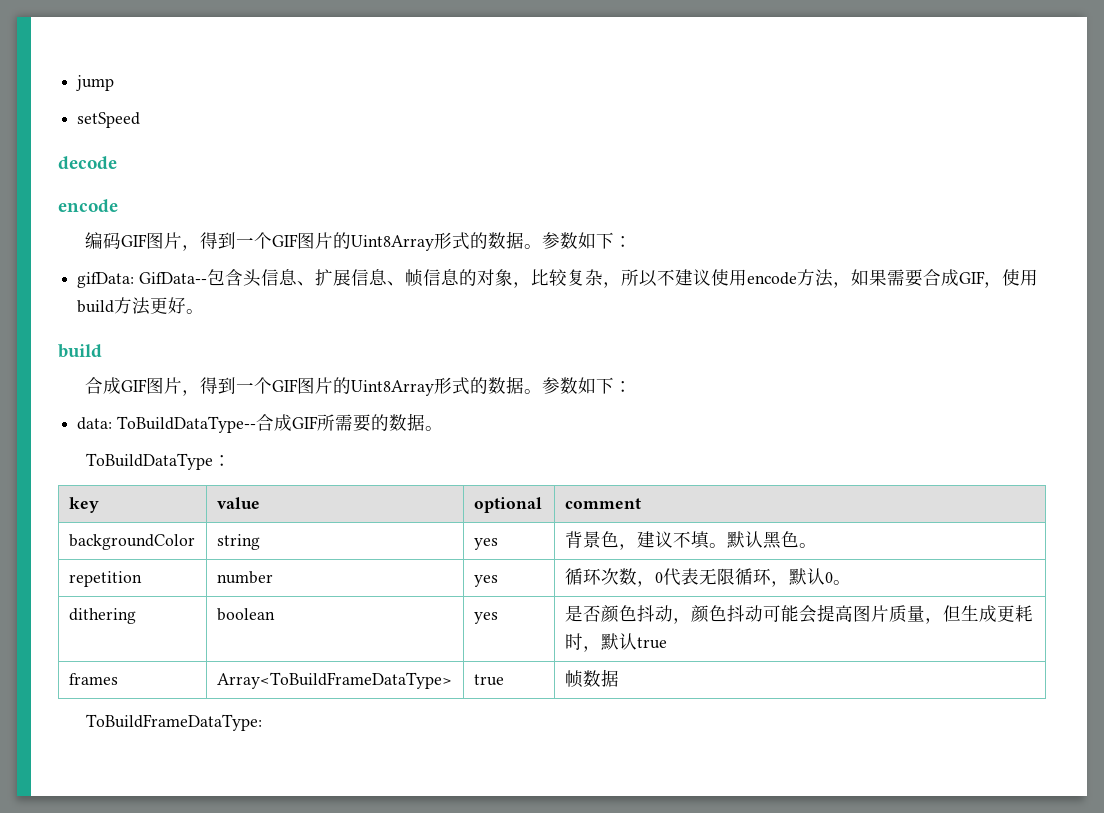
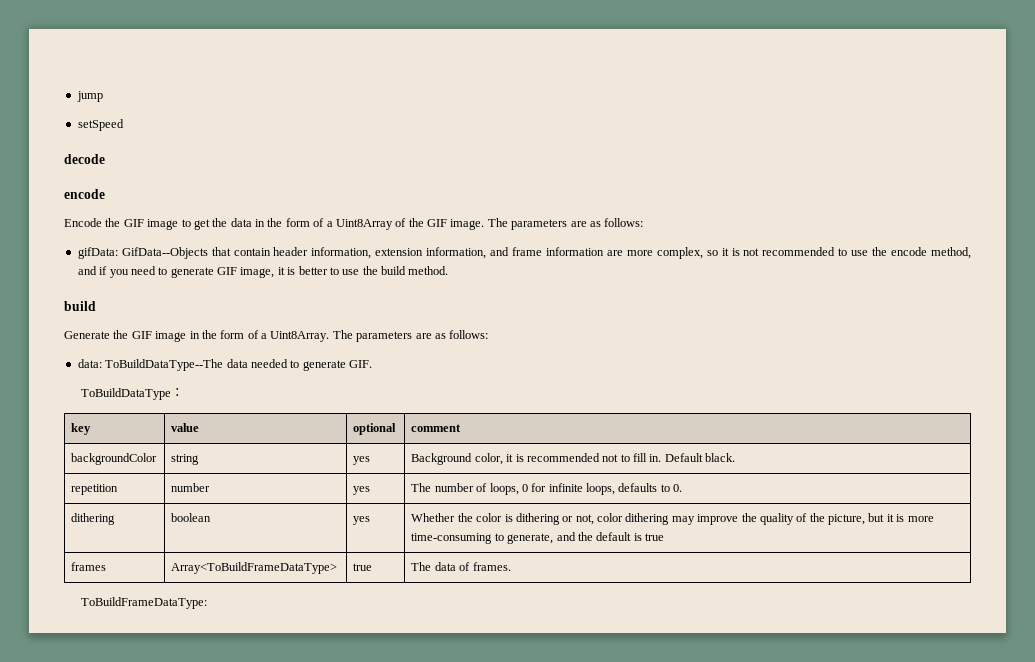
- 编码GIF图片，得到一个GIF图片的Uint8Array形式的数据。参数如下：
- gifData: GifData--包含头信息、扩展信息、帧信息的对象，比较复杂，所以不建议使用encode方法，如果需要合成GIF，使用build方法更好。
+ Encode the GIF image to get the data in the form of a Uint8Array of the GIF image. The parameters are as follows:
+ gifData: GifData--Objects that contain header information, extension information, and frame information are more complex, so it is not recommended to use the encode method, and if you need to generate GIF image, it is better to use the build method.
  build
- 合成GIF图片，得到一个GIF图片的Uint8Array形式的数据。参数如下：
- data: ToBuildDataType--合成GIF所需要的数据。
+ Generate the GIF image in the form of a Uint8Array. The parameters are as follows:
+ data: ToBuildDataType--The data needed to generate GIF.
- backgroundColor | string | yes | 背景色，建议不填。默认黑色。
- repetition | number | yes | 循环次数，0代表无限循环，默认0。
- dithering | boolean | yes | 是否颜色抖动，颜色抖动可能会提高图片质量，但生成更耗时，默认true
+ backgroundColor | string | yes | Background color, it is recommended not to fill in. Default black.
+ repetition | number | yes | The number of loops, 0 for infinite loops, defaults to 0.
+ dithering | boolean | yes | Whether the color is dithering or not, color dithering may improve the quality of the picture, but it is more time-consuming to generate, and the default is true
- frames | Array<ToBuildFrameDataType> | true | 帧数据
+ frames | Array<ToBuildFrameDataType> | true | The data of frames.

